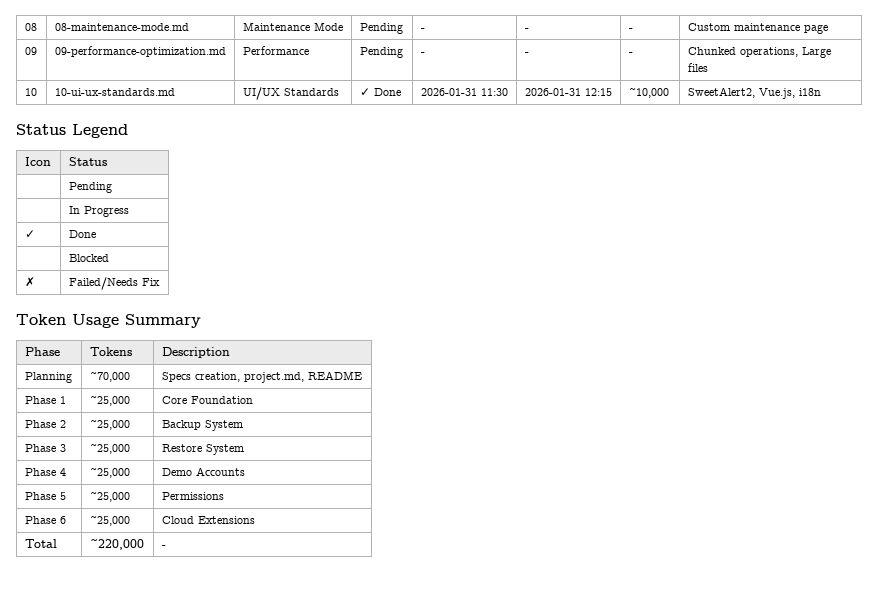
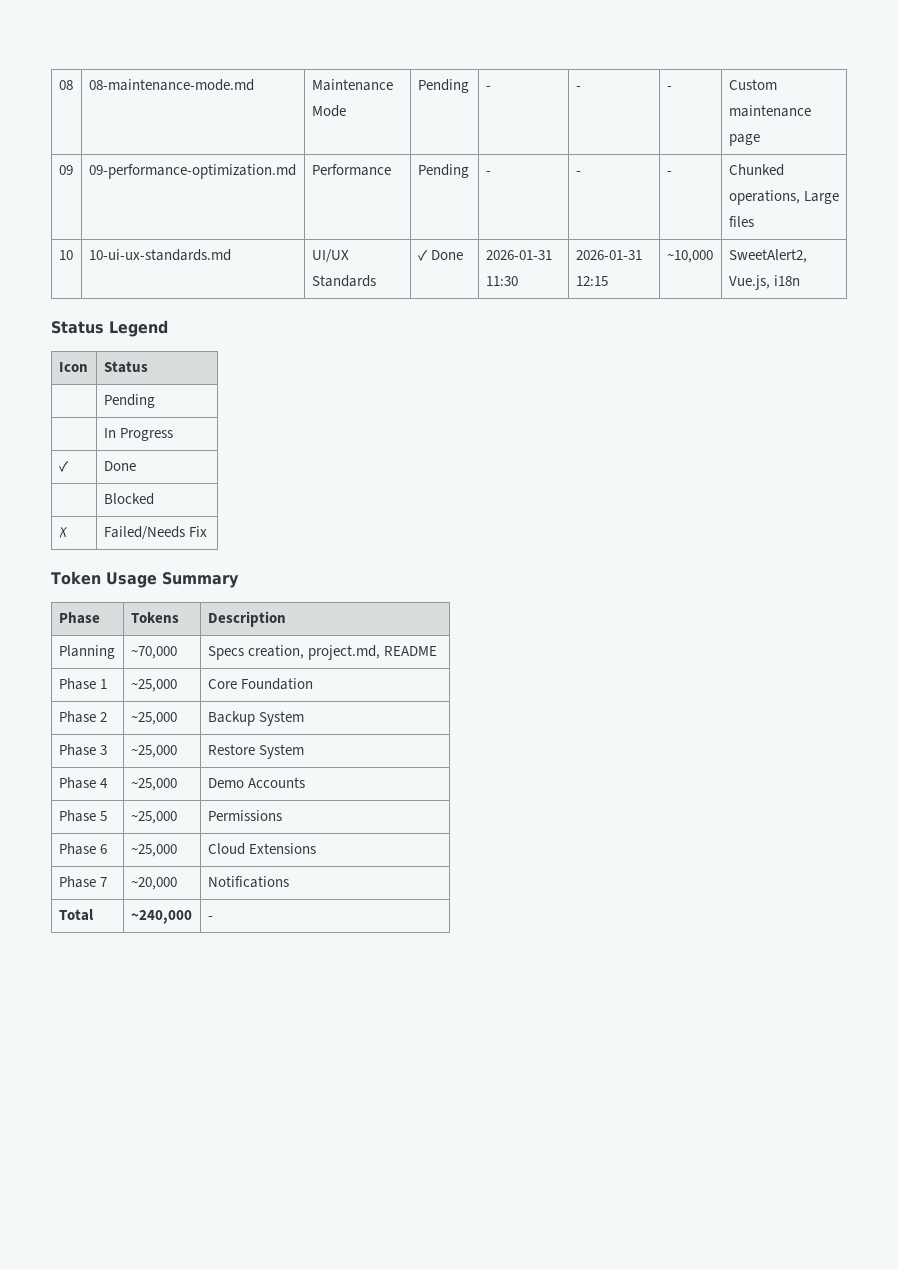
+ Phase 7 | ~20,000 | Notifications
- Total | ~220,000 | -
+ Total | ~240,000 | -

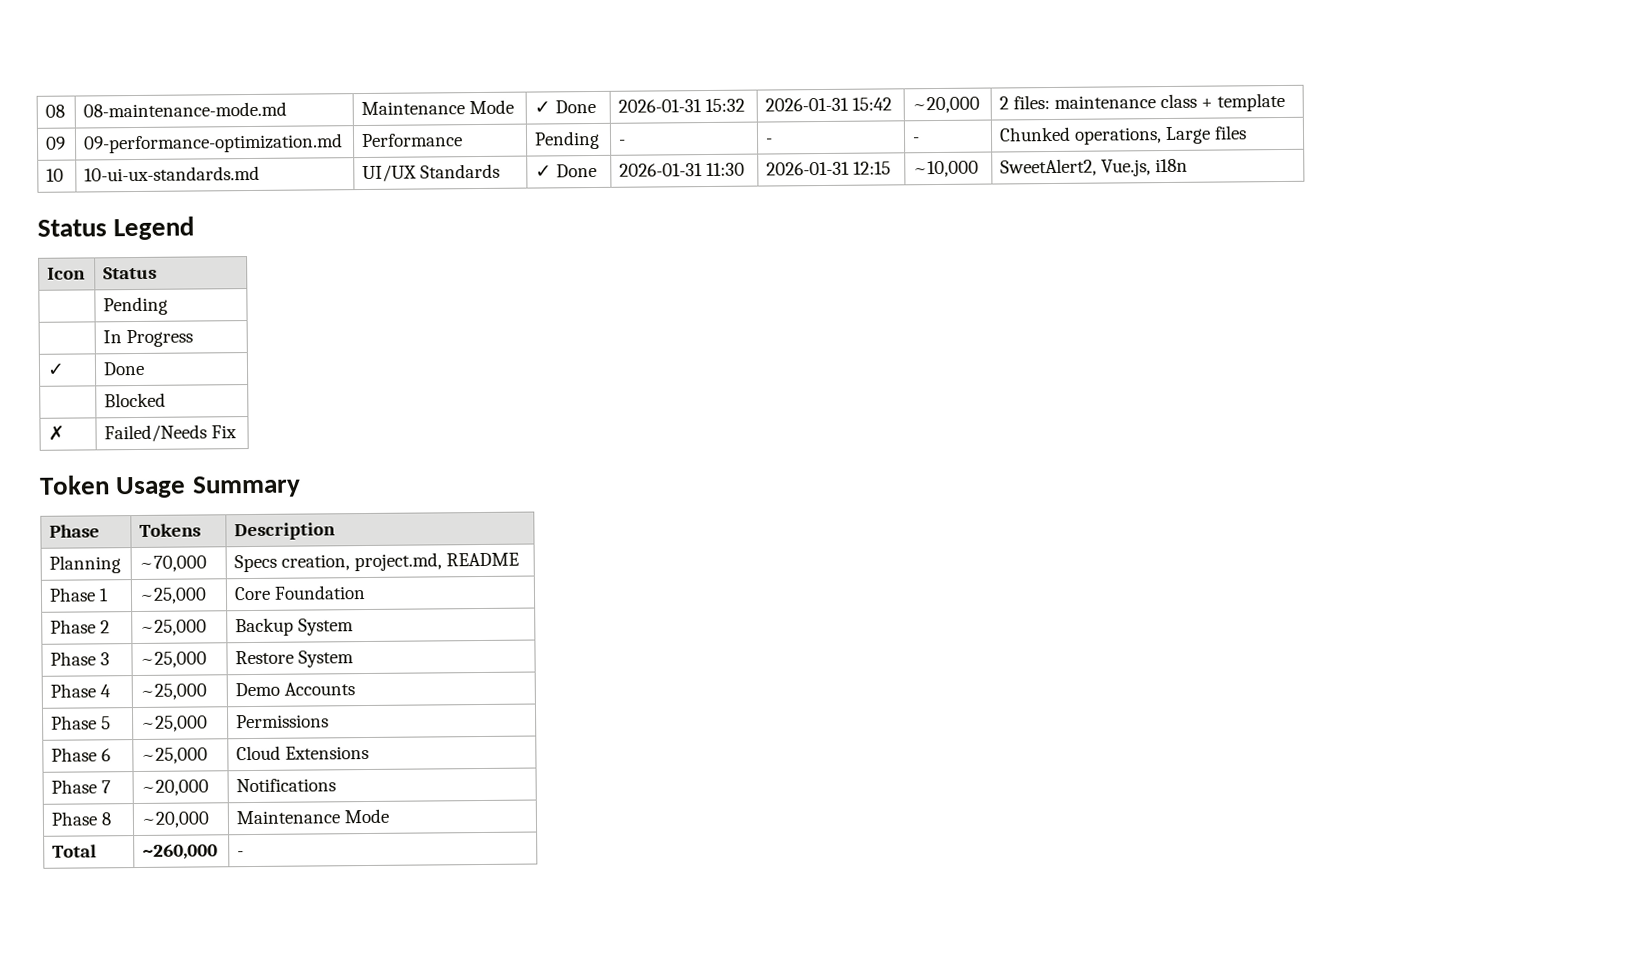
- 08 | 08-maintenance-mode.md | Maintenance Mode | Pending | - | - | - | Custom maintenance page
+ 08 | 08-maintenance-mode.md | Maintenance Mode | ✓ Done | 2026-01-31 15:32 | 2026-01-31 15:42 | ~20,000 | 2 files: maintenance class + template
+ Phase 8 | ~20,000 | Maintenance Mode
- Total | ~240,000 | -
+ Total | ~260,000 | -

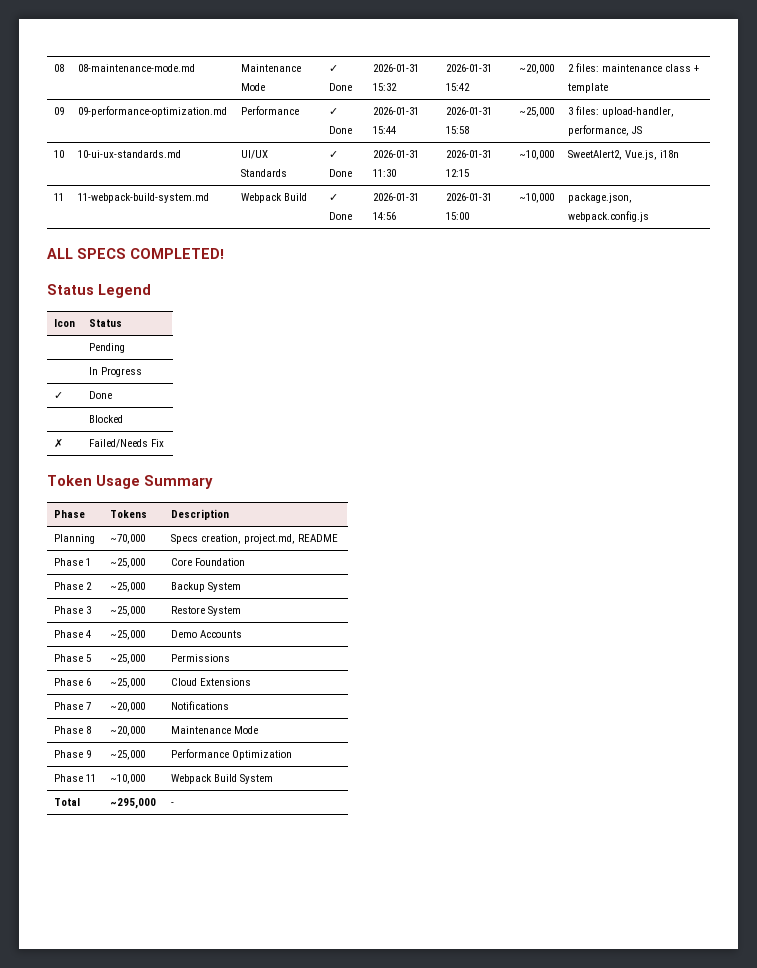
- 09 | 09-performance-optimization.md | Performance | Pending | - | - | - | Chunked operations, Large files
+ 09 | 09-performance-optimization.md | Performance | ✓ Done | 2026-01-31 15:44 | 2026-01-31 15:58 | ~25,000 | 3 files: upload-handler, performance, JS
+ 11 | 11-webpack-build-system.md | Webpack Build | ✓ Done | 2026-01-31 14:56 | 2026-01-31 15:00 | ~10,000 | package.json, webpack.config.js
+ ALL SPECS COMPLETED!
+ Phase 9 | ~25,000 | Performance Optimization
+ Phase 11 | ~10,000 | Webpack Build System
- Total | ~260,000 | -
+ Total | ~295,000 | -

